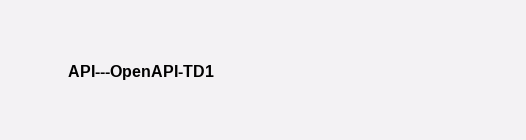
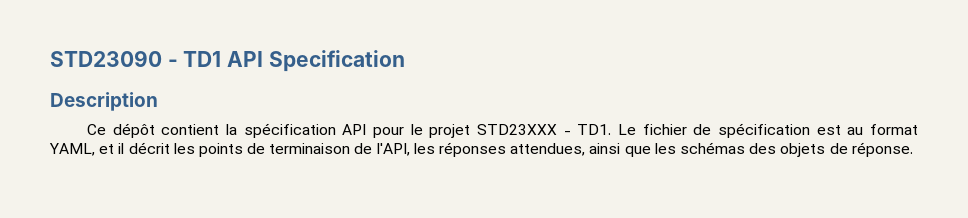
- API---OpenAPI-TD1
+ STD23090 - TD1 API Specification
+ Description
+ Ce dépôt contient la spécification API pour le projet STD23XXX - TD1. Le fichier de spécification est au format YAML, et il décrit les points de terminaison de l'API, les réponses attendues, ainsi que les schémas des objets de réponse.

